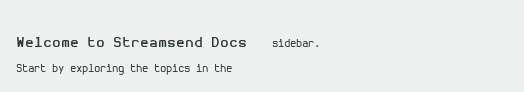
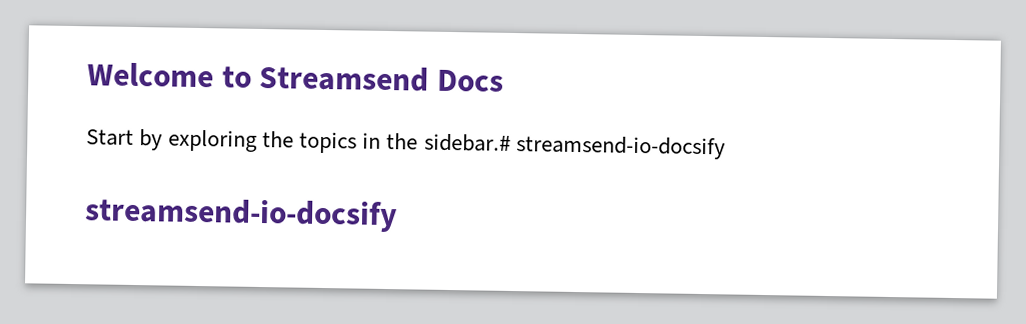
- Start by exploring the topics in the sidebar.
+ Start by exploring the topics in the sidebar.# streamsend-io-docsify
+ streamsend-io-docsify

